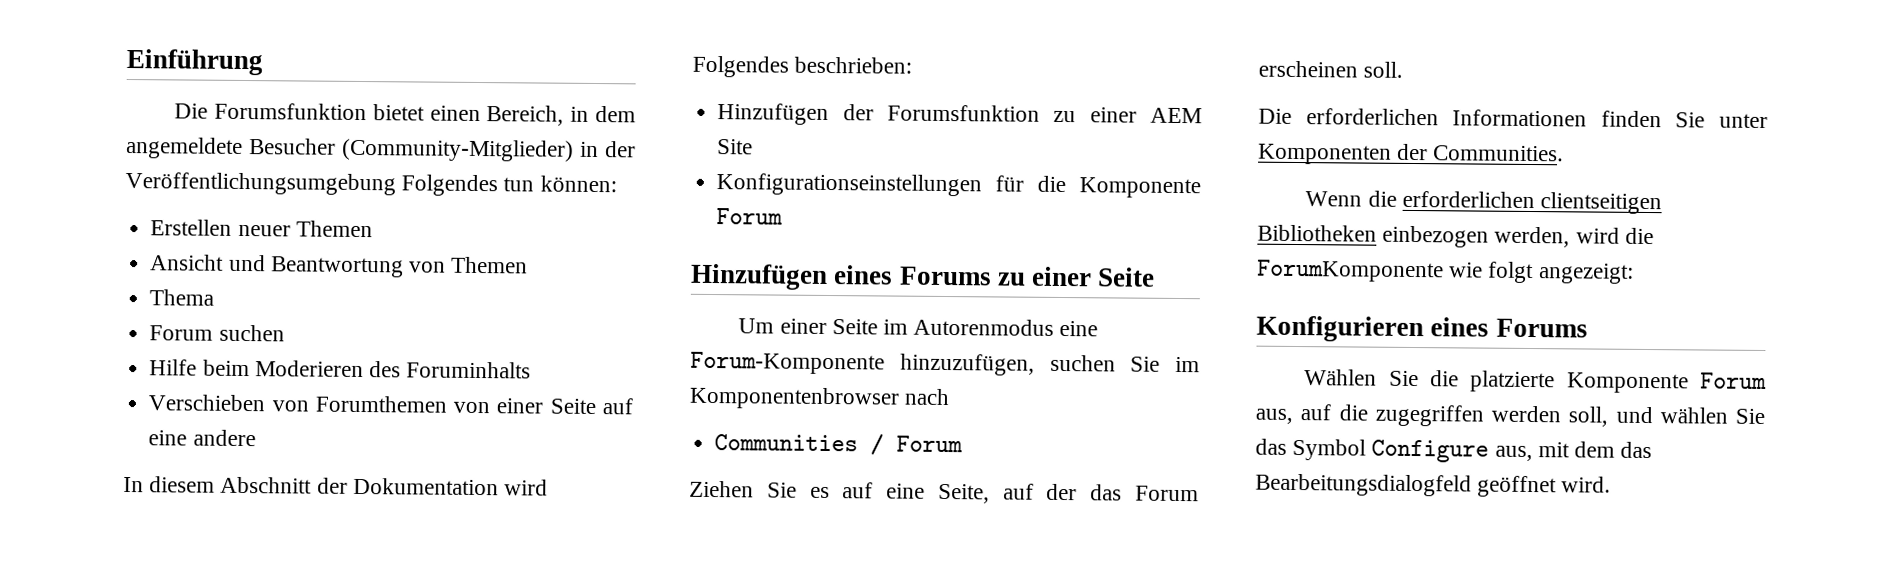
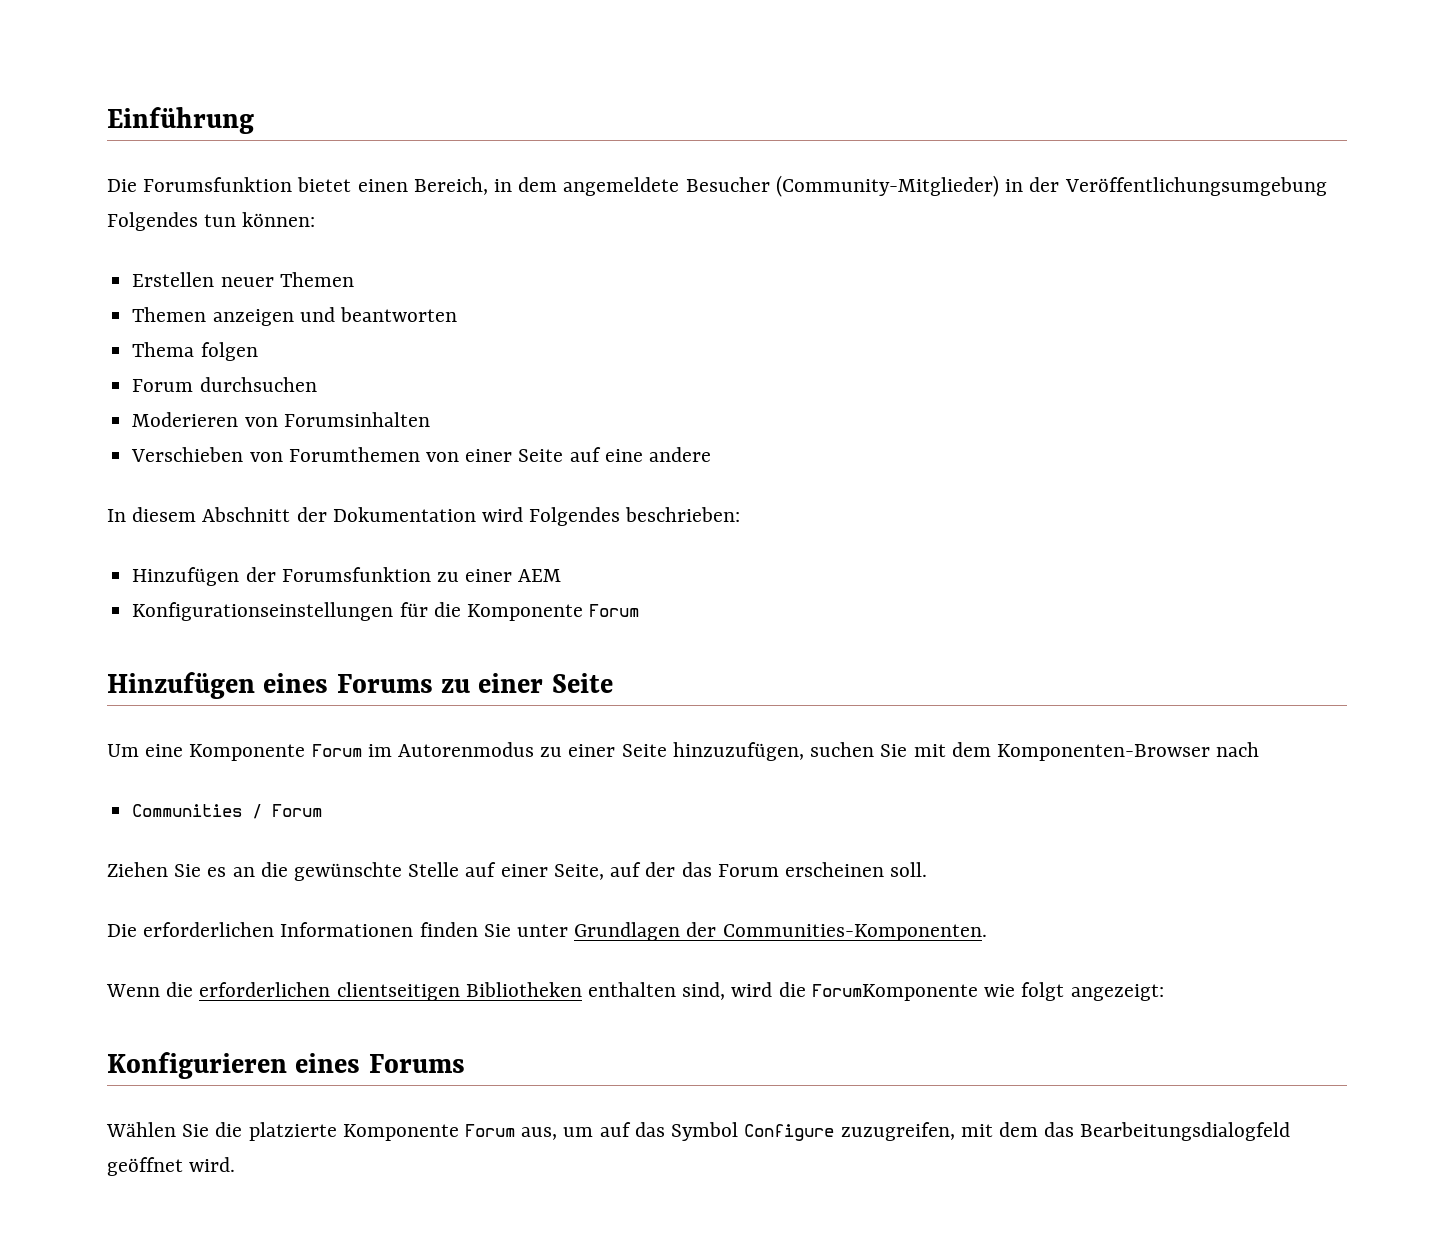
- Ansicht und Beantwortung von Themen
+ Themen anzeigen und beantworten
- Thema
- Forum suchen
- Hilfe beim Moderieren des Foruminhalts
+ Thema folgen
+ Forum durchsuchen
+ Moderieren von Forumsinhalten
- Hinzufügen der Forumsfunktion zu einer AEM Site
+ Hinzufügen der Forumsfunktion zu einer AEM
- Um einer Seite im Autorenmodus eine Forum-Komponente hinzuzufügen, suchen Sie im Komponentenbrowser nach
+ Um eine Komponente Forum im Autorenmodus zu einer Seite hinzuzufügen, suchen Sie mit dem Komponenten-Browser nach
- Ziehen Sie es auf eine Seite, auf der das Forum erscheinen soll.
+ Ziehen Sie es an die gewünschte Stelle auf einer Seite, auf der das Forum erscheinen soll.
- Die erforderlichen Informationen finden Sie unter Komponenten der Communities.
+ Die erforderlichen Informationen finden Sie unter Grundlagen der Communities-Komponenten.
- Wenn die erforderlichen clientseitigen Bibliotheken einbezogen werden, wird die ForumKomponente wie folgt angezeigt:
+ Wenn die erforderlichen clientseitigen Bibliotheken enthalten sind, wird die ForumKomponente wie folgt angezeigt:
- Wählen Sie die platzierte Komponente Forum aus, auf die zugegriffen werden soll, und wählen Sie das Symbol Configure aus, mit dem das Bearbeitungsdialogfeld geöffnet wird.
+ Wählen Sie die platzierte Komponente Forum aus, um auf das Symbol Configure zuzugreifen, mit dem das Bearbeitungsdialogfeld geöffnet wird.

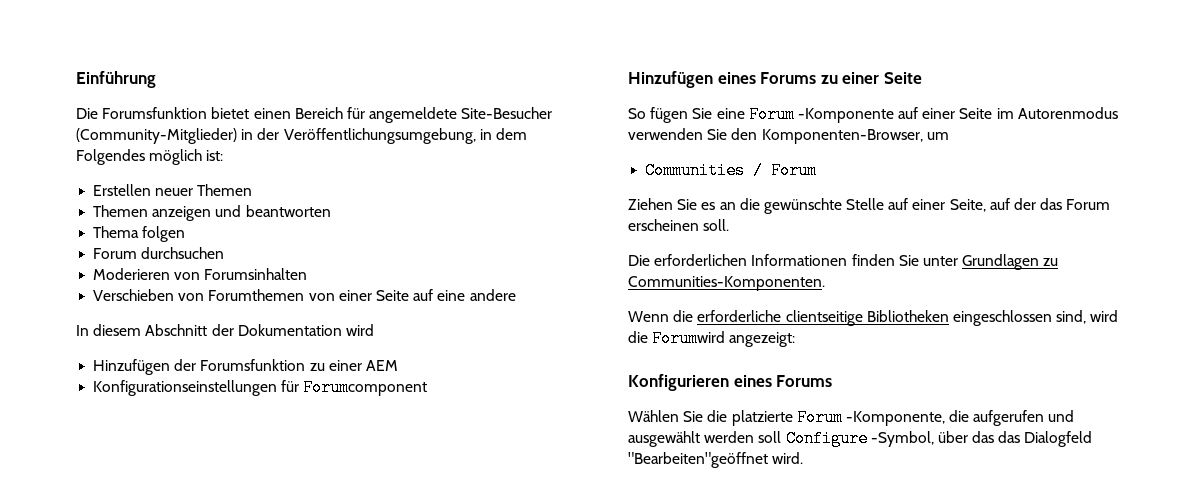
- Die Forumsfunktion bietet einen Bereich, in dem angemeldete Besucher (Community-Mitglieder) in der Veröffentlichungsumgebung Folgendes tun können:
+ Die Forumsfunktion bietet einen Bereich für angemeldete Site-Besucher (Community-Mitglieder) in der Veröffentlichungsumgebung, in dem Folgendes möglich ist:
- In diesem Abschnitt der Dokumentation wird Folgendes beschrieben:
+ In diesem Abschnitt der Dokumentation wird
- Konfigurationseinstellungen für die Komponente Forum
+ Konfigurationseinstellungen für Forumcomponent
- Um eine Komponente Forum im Autorenmodus zu einer Seite hinzuzufügen, suchen Sie mit dem Komponenten-Browser nach
+ So fügen Sie eine Forum -Komponente auf einer Seite im Autorenmodus verwenden Sie den Komponenten-Browser, um
- Die erforderlichen Informationen finden Sie unter Grundlagen der Communities-Komponenten.
+ Die erforderlichen Informationen finden Sie unter Grundlagen zu Communities-Komponenten.
- Wenn die erforderlichen clientseitigen Bibliotheken enthalten sind, wird die ForumKomponente wie folgt angezeigt:
+ Wenn die erforderliche clientseitige Bibliotheken eingeschlossen sind, wird die Forumwird angezeigt:
- Wählen Sie die platzierte Komponente Forum aus, um auf das Symbol Configure zuzugreifen, mit dem das Bearbeitungsdialogfeld geöffnet wird.
+ Wählen Sie die platzierte Forum -Komponente, die aufgerufen und ausgewählt werden soll Configure -Symbol, über das das Dialogfeld "Bearbeiten"geöffnet wird.

